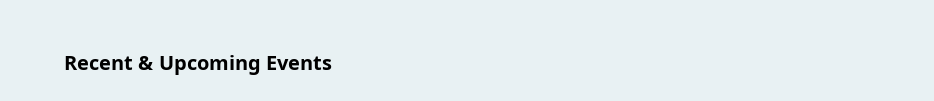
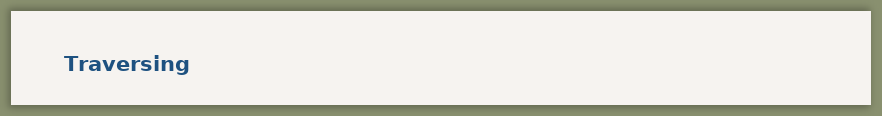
- Recent & Upcoming Events
+ Traversing

